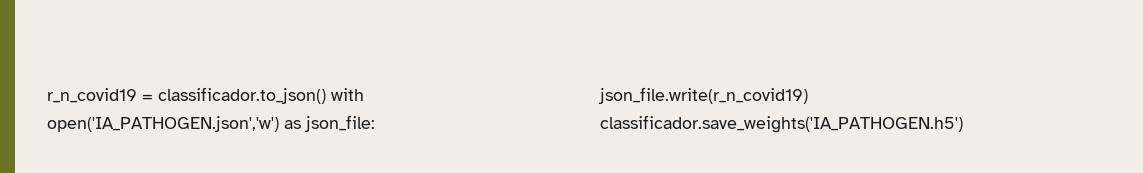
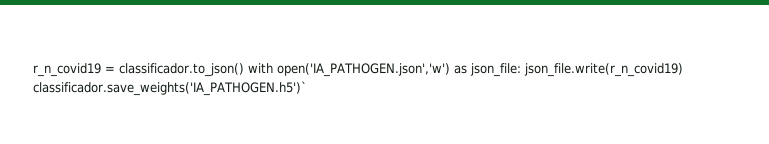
- r_n_covid19 = classificador.to_json() with open('IA_PATHOGEN.json','w') as json_file: json_file.write(r_n_covid19) classificador.save_weights('IA_PATHOGEN.h5')
+ r_n_covid19 = classificador.to_json() with open('IA_PATHOGEN.json','w') as json_file: json_file.write(r_n_covid19) classificador.save_weights('IA_PATHOGEN.h5')`

